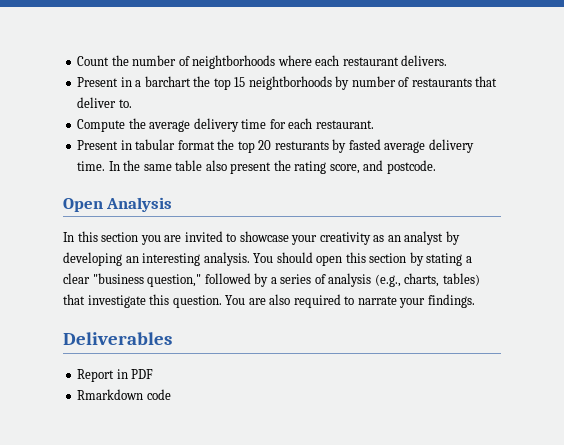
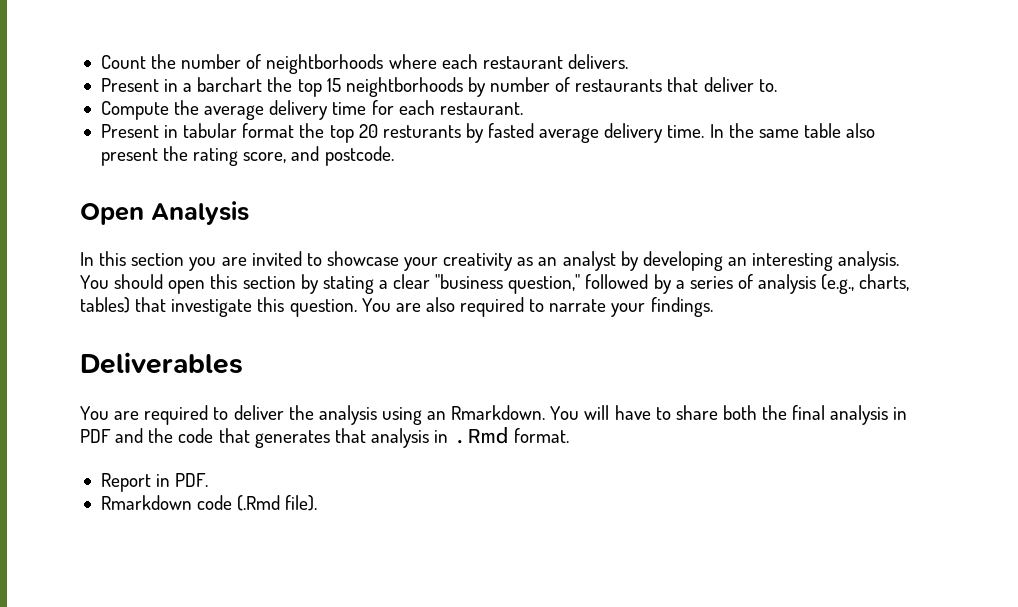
+ You are required to deliver the analysis using an Rmarkdown. You will have to share both the final analysis in PDF and the code that generates that analysis in .Rmd format.
- Report in PDF
+ Report in PDF.
- Rmarkdown code
+ Rmarkdown code (.Rmd file).

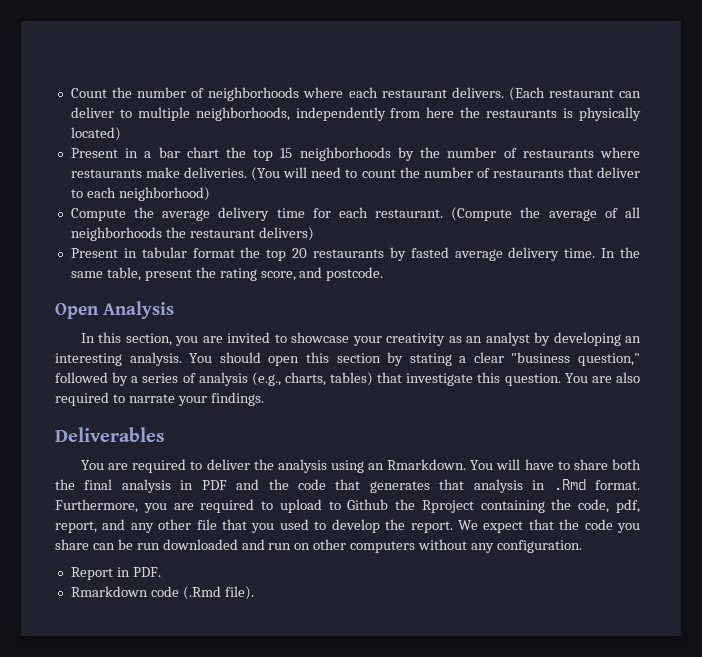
- Count the number of neightborhoods where each restaurant delivers.
+ Count the number of neighborhoods where each restaurant delivers. (Each restaurant can deliver to multiple neighborhoods, independently from here the restaurants is physically located)
- Present in a barchart the top 15 neightborhoods by number of restaurants that deliver to.
+ Present in a bar chart the top 15 neighborhoods by the number of restaurants where restaurants make deliveries. (You will need to count the number of restaurants that deliver to each neighborhood)
+ (Compute the average of all neighborhoods the restaurant delivers)
- Present in tabular format the top 20 resturants by fasted average delivery time.
+ Present in tabular format the top 20 restaurants by fasted average delivery time.
- In the same table also present the rating score, and postcode.
+ In the same table, present the rating score, and postcode.
- In this section you are invited to showcase your creativity as an analyst by developing an interesting analysis.
+ In this section, you are invited to showcase your creativity as an analyst by developing an interesting analysis.
+ Furthermore, you are required to upload to Github the Rproject containing the code, pdf, report, and any other file that you used to develop the report. We expect that the code you share can be run downloaded and run on other computers without any configuration.

